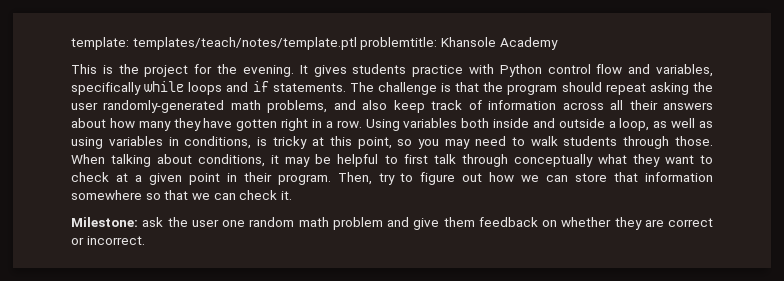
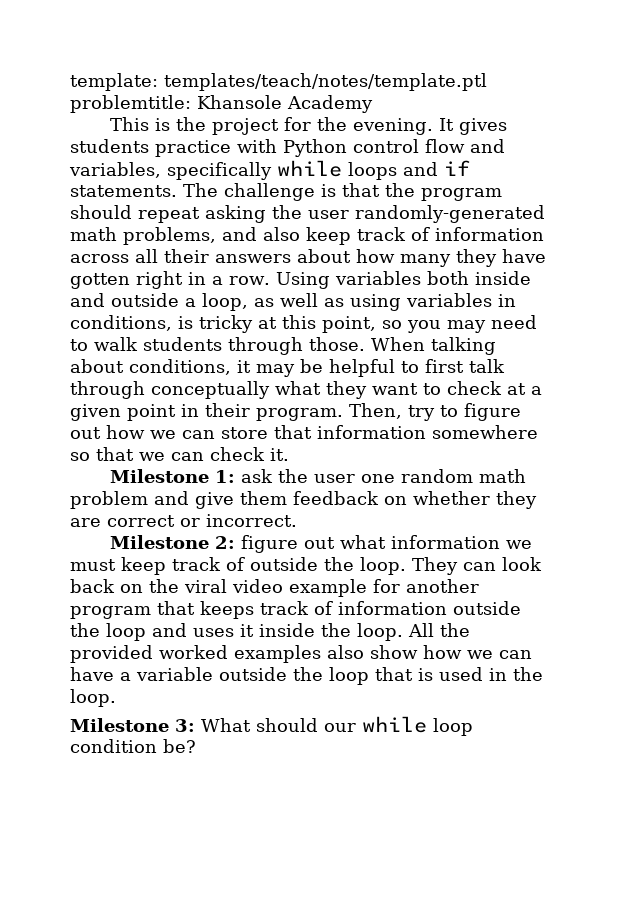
- Milestone: ask the user one random math problem and give them feedback on whether they are correct or incorrect.
+ Milestone 1: ask the user one random math problem and give them feedback on whether they are correct or incorrect.
+ Milestone 2: figure out what information we must keep track of outside the loop. They can look back on the viral video example for another program that keeps track of information outside the loop and uses it inside the loop. All the provided worked examples also show how we can have a variable outside the loop that is used in the loop.
+ Milestone 3: What should our while loop condition be?

